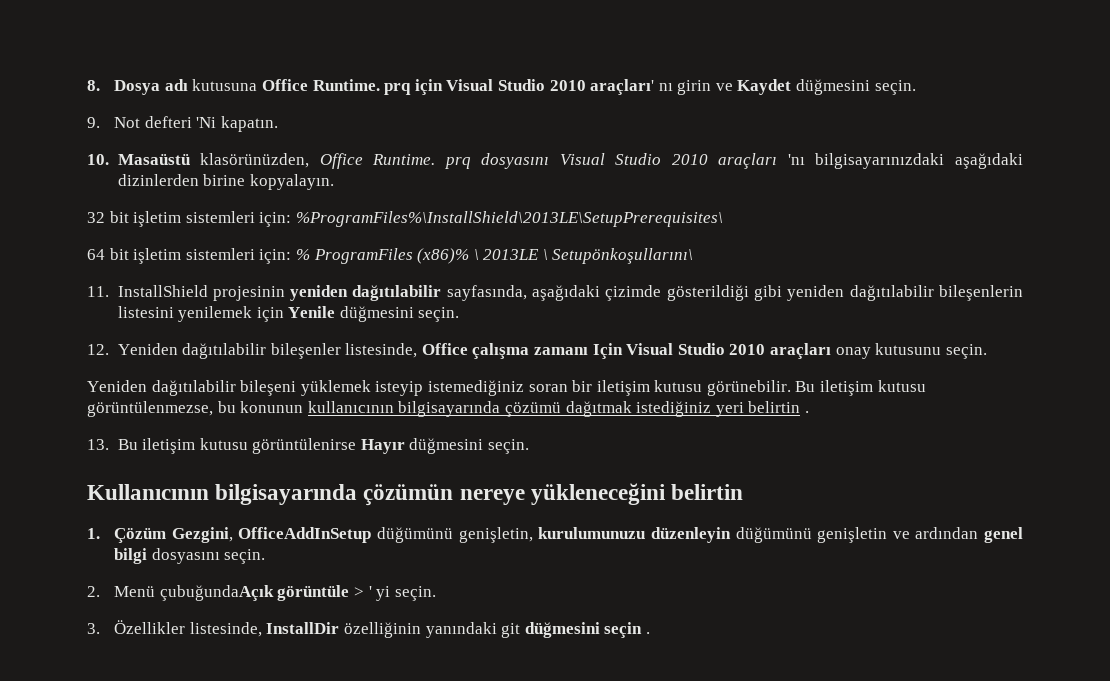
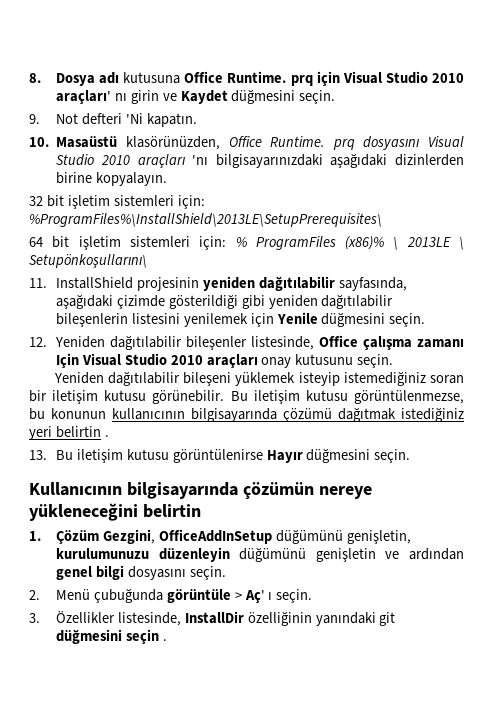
- 2. Menü çubuğundaAçık görüntüle > ' yi seçin.
+ 2. Menü çubuğunda görüntüle > Aç' ı seçin.

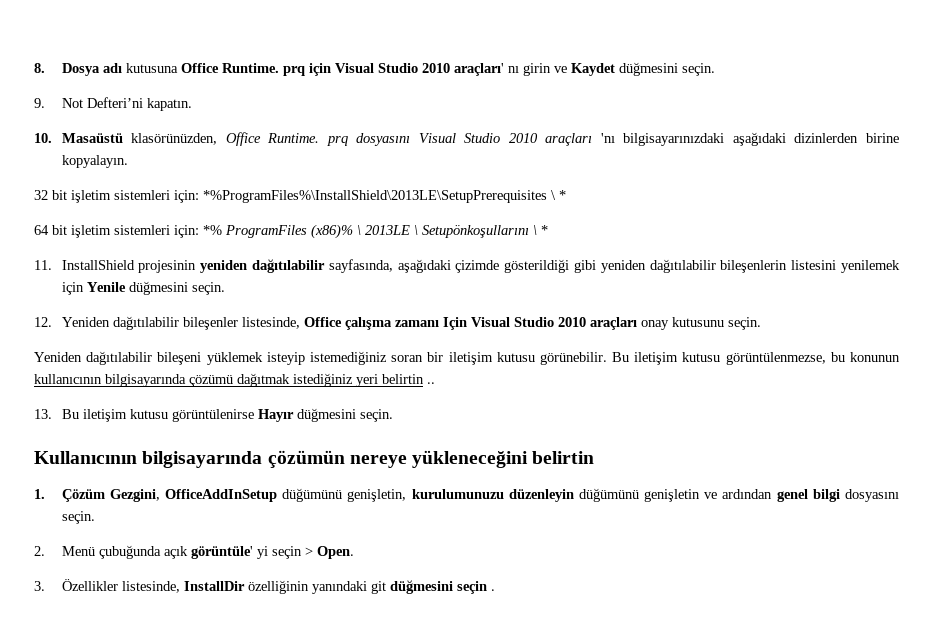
- 9. Not defteri 'Ni kapatın.
+ 9. Not Defteri’ni kapatın.
- 32 bit işletim sistemleri için: %ProgramFiles%\InstallShield\2013LE\SetupPrerequisites\
+ 32 bit işletim sistemleri için: *%ProgramFiles%\InstallShield\2013LE\SetupPrerequisites \ *
- 64 bit işletim sistemleri için: % ProgramFiles (x86)% \ 2013LE \ Setupönkoşullarını\
+ 64 bit işletim sistemleri için: *% ProgramFiles (x86)% \ 2013LE \ Setupönkoşullarını \ *
- Bu iletişim kutusu görüntülenmezse, bu konunun kullanıcının bilgisayarında çözümü dağıtmak istediğiniz yeri belirtin .
+ Bu iletişim kutusu görüntülenmezse, bu konunun kullanıcının bilgisayarında çözümü dağıtmak istediğiniz yeri belirtin ..
- 2. Menü çubuğunda görüntüle > Aç' ı seçin.
+ 2. Menü çubuğunda açık görüntüle' yi seçin > Open.

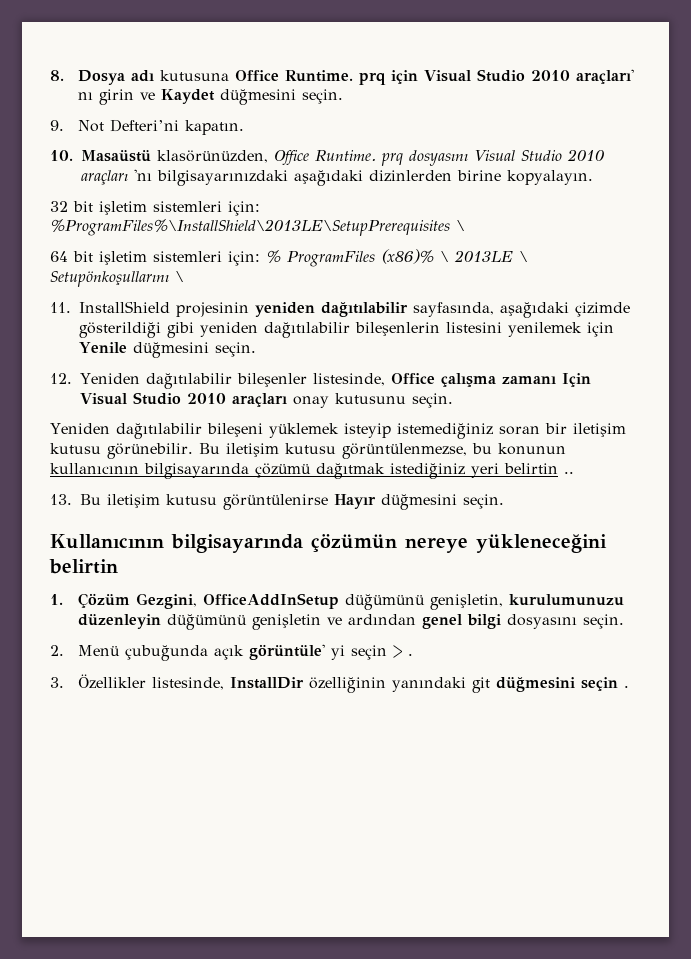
- 32 bit işletim sistemleri için: *%ProgramFiles%\InstallShield\2013LE\SetupPrerequisites \ *
+ 32 bit işletim sistemleri için: %ProgramFiles%\InstallShield\2013LE\SetupPrerequisites \
- 64 bit işletim sistemleri için: *% ProgramFiles (x86)% \ 2013LE \ Setupönkoşullarını \ *
+ 64 bit işletim sistemleri için: % ProgramFiles (x86)% \ 2013LE \ Setupönkoşullarını \
- 2. Menü çubuğunda açık görüntüle' yi seçin > Open.
+ 2. Menü çubuğunda açık görüntüle' yi seçin > .

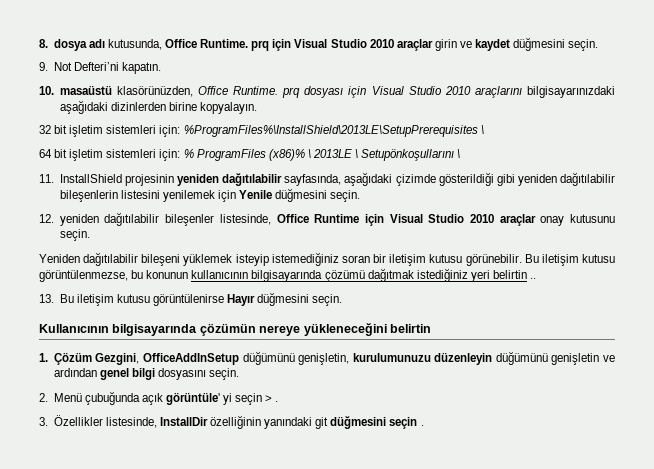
- 8. Dosya adı kutusuna Office Runtime. prq için Visual Studio 2010 araçları' nı girin ve Kaydet düğmesini seçin.
+ 8. dosya adı kutusunda, Office Runtime. prq için Visual Studio 2010 araçlar girin ve kaydet düğmesini seçin.
- 10. Masaüstü klasörünüzden, Office Runtime. prq dosyasını Visual Studio 2010 araçları 'nı bilgisayarınızdaki aşağıdaki dizinlerden birine kopyalayın.
+ 10. masaüstü klasörünüzden, Office Runtime. prq dosyası için Visual Studio 2010 araçlarını bilgisayarınızdaki aşağıdaki dizinlerden birine kopyalayın.
- 12. Yeniden dağıtılabilir bileşenler listesinde, Office çalışma zamanı Için Visual Studio 2010 araçları onay kutusunu seçin.
+ 12. yeniden dağıtılabilir bileşenler listesinde, Office Runtime için Visual Studio 2010 araçlar onay kutusunu seçin.

